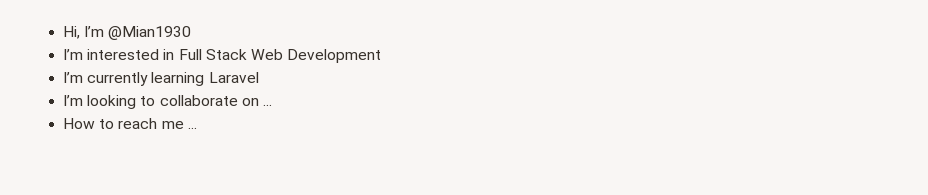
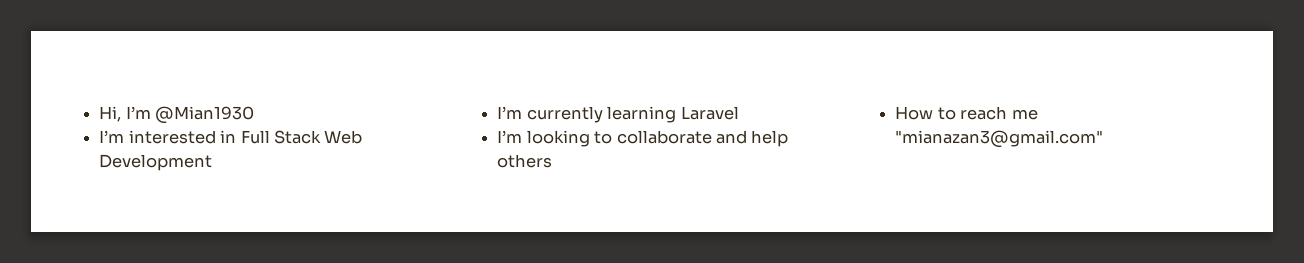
- I’m looking to collaborate on ...
+ I’m looking to collaborate and help others
- How to reach me ...
+ How to reach me "mianazan3@gmail.com"

